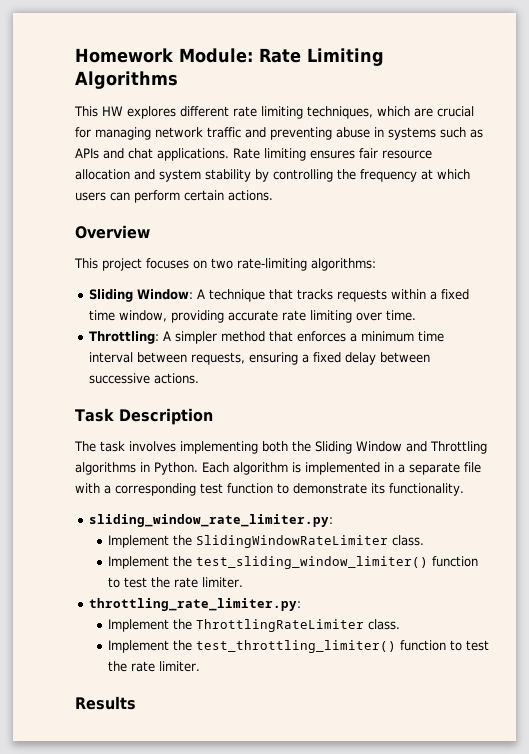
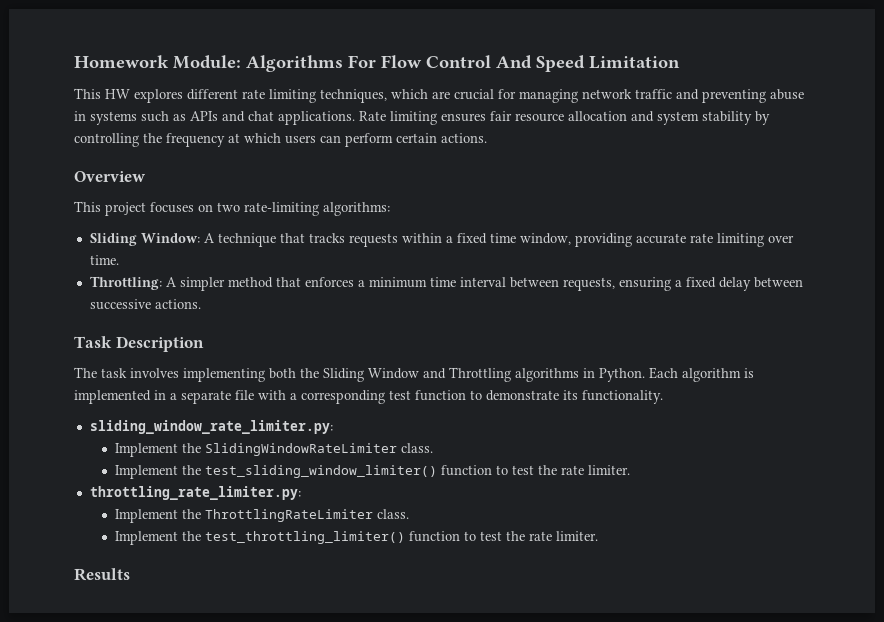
- Homework Module: Rate Limiting Algorithms
+ Homework Module: Algorithms For Flow Control And Speed Limitation

